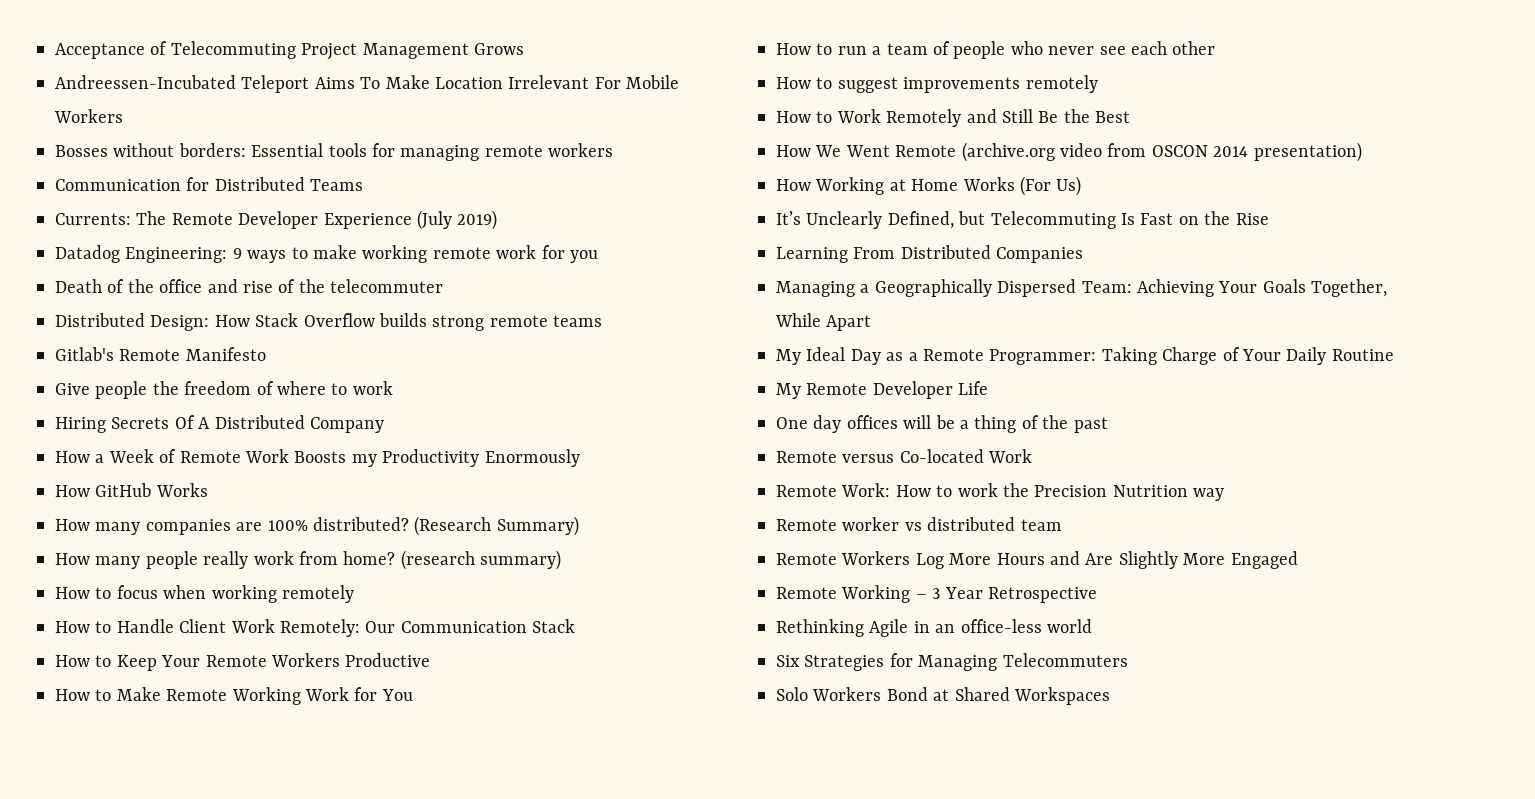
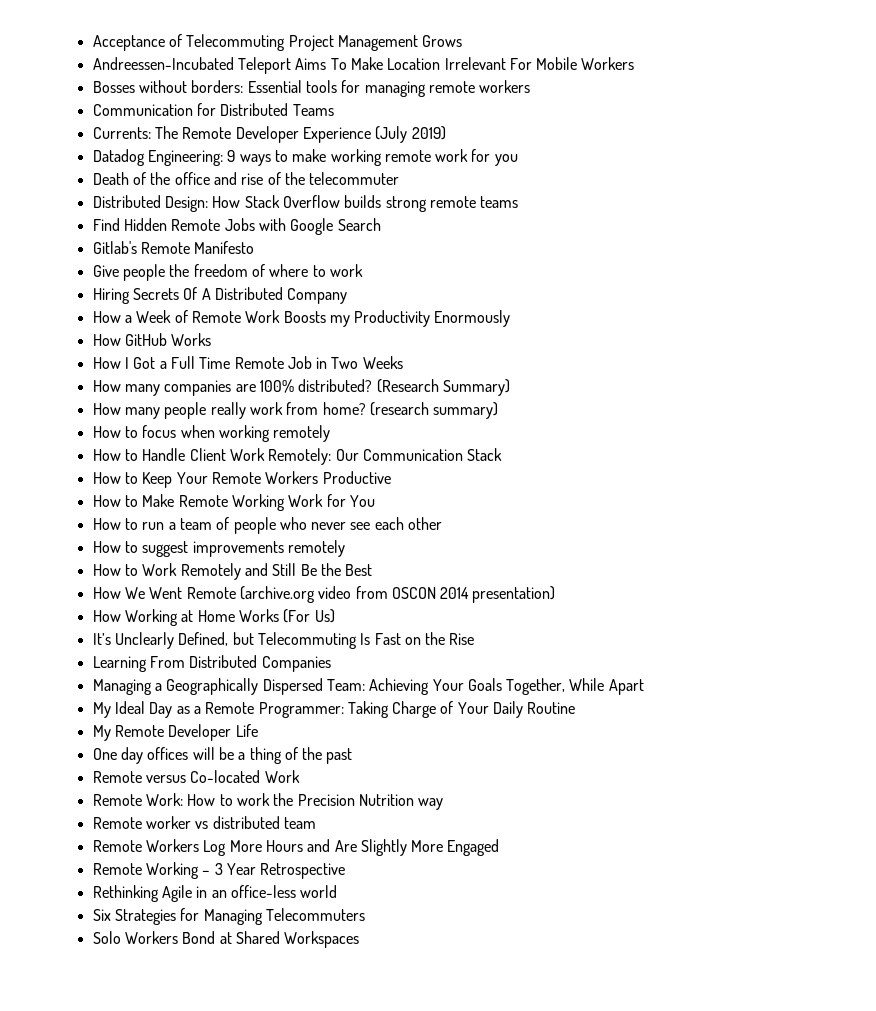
+ Find Hidden Remote Jobs with Google Search
+ How I Got a Full Time Remote Job in Two Weeks

